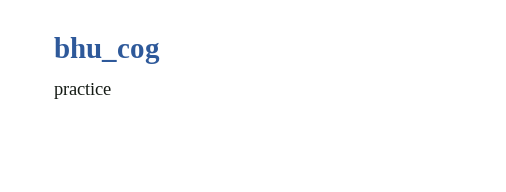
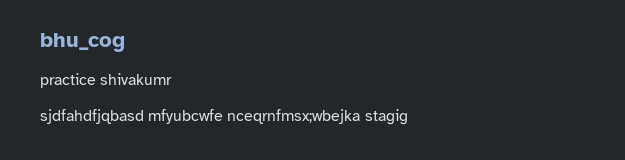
- practice
+ practice shivakumr
+ sjdfahdfjqbasd mfyubcwfe nceqrnfmsx;wbejka stagig

